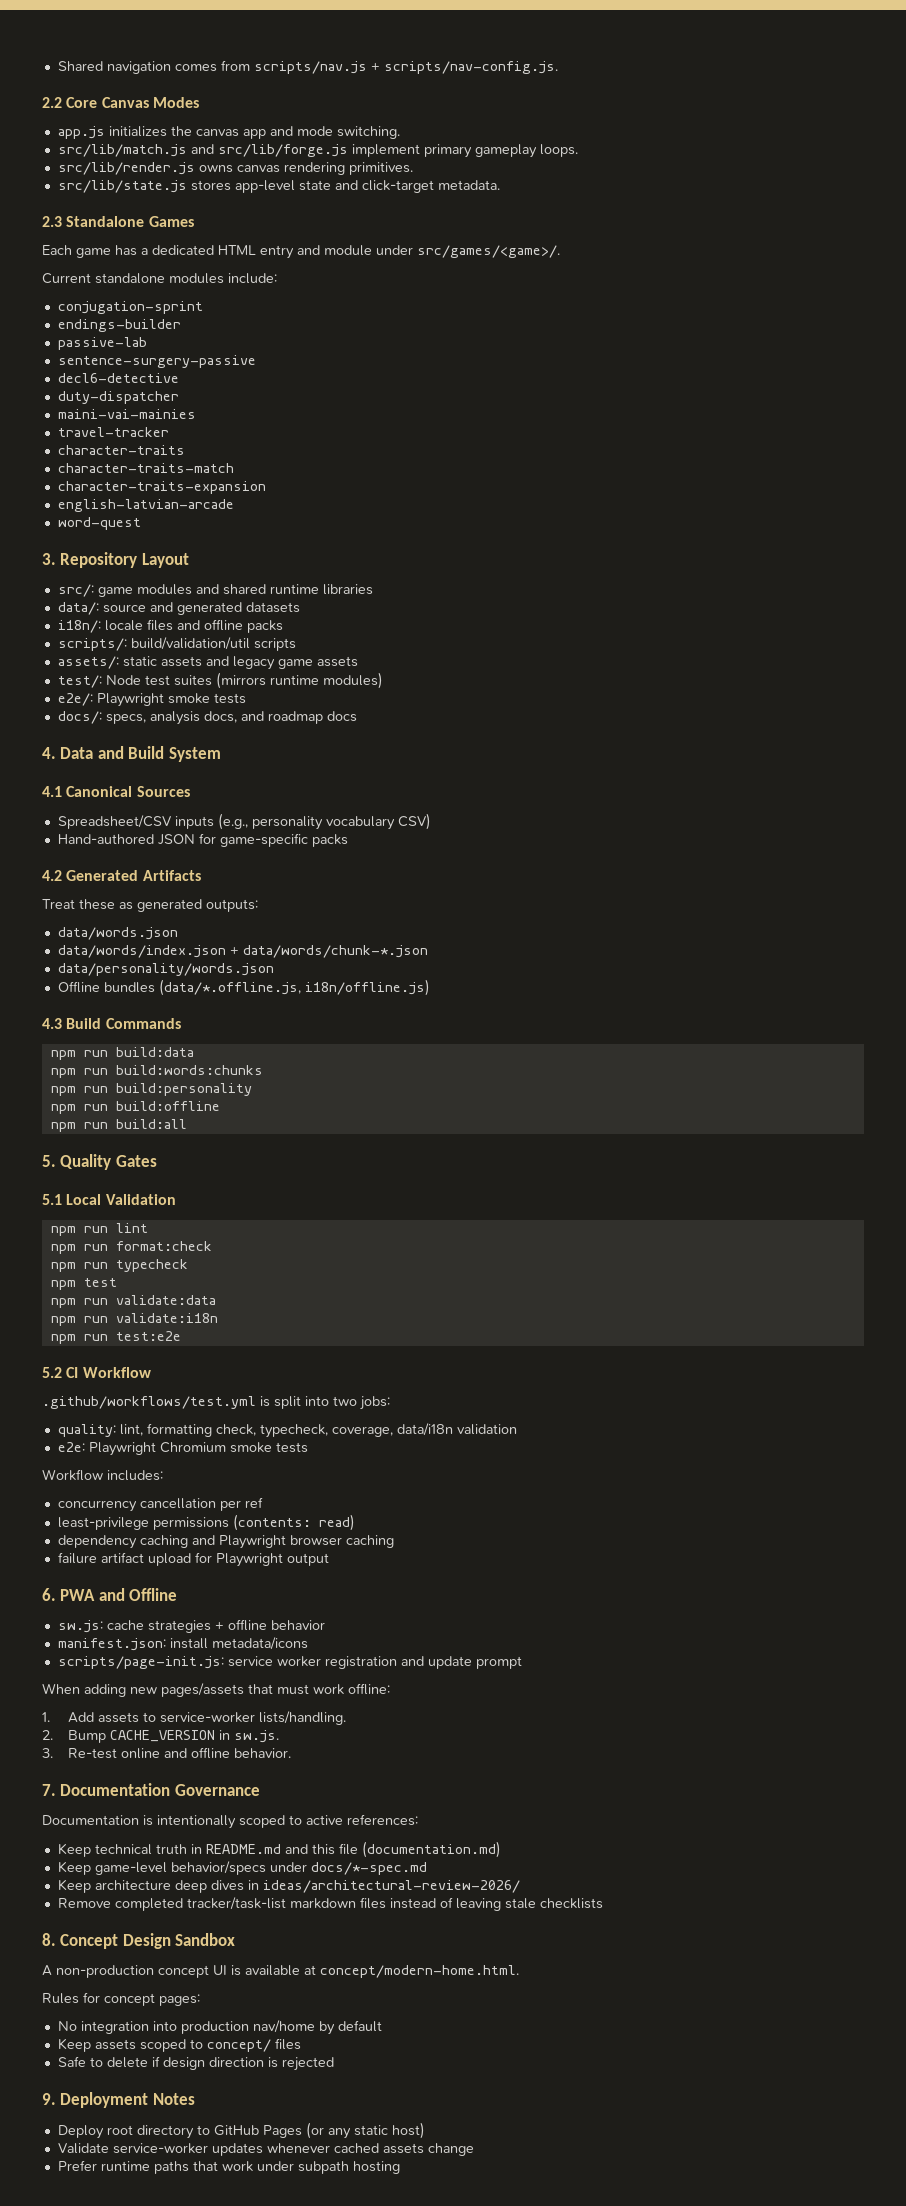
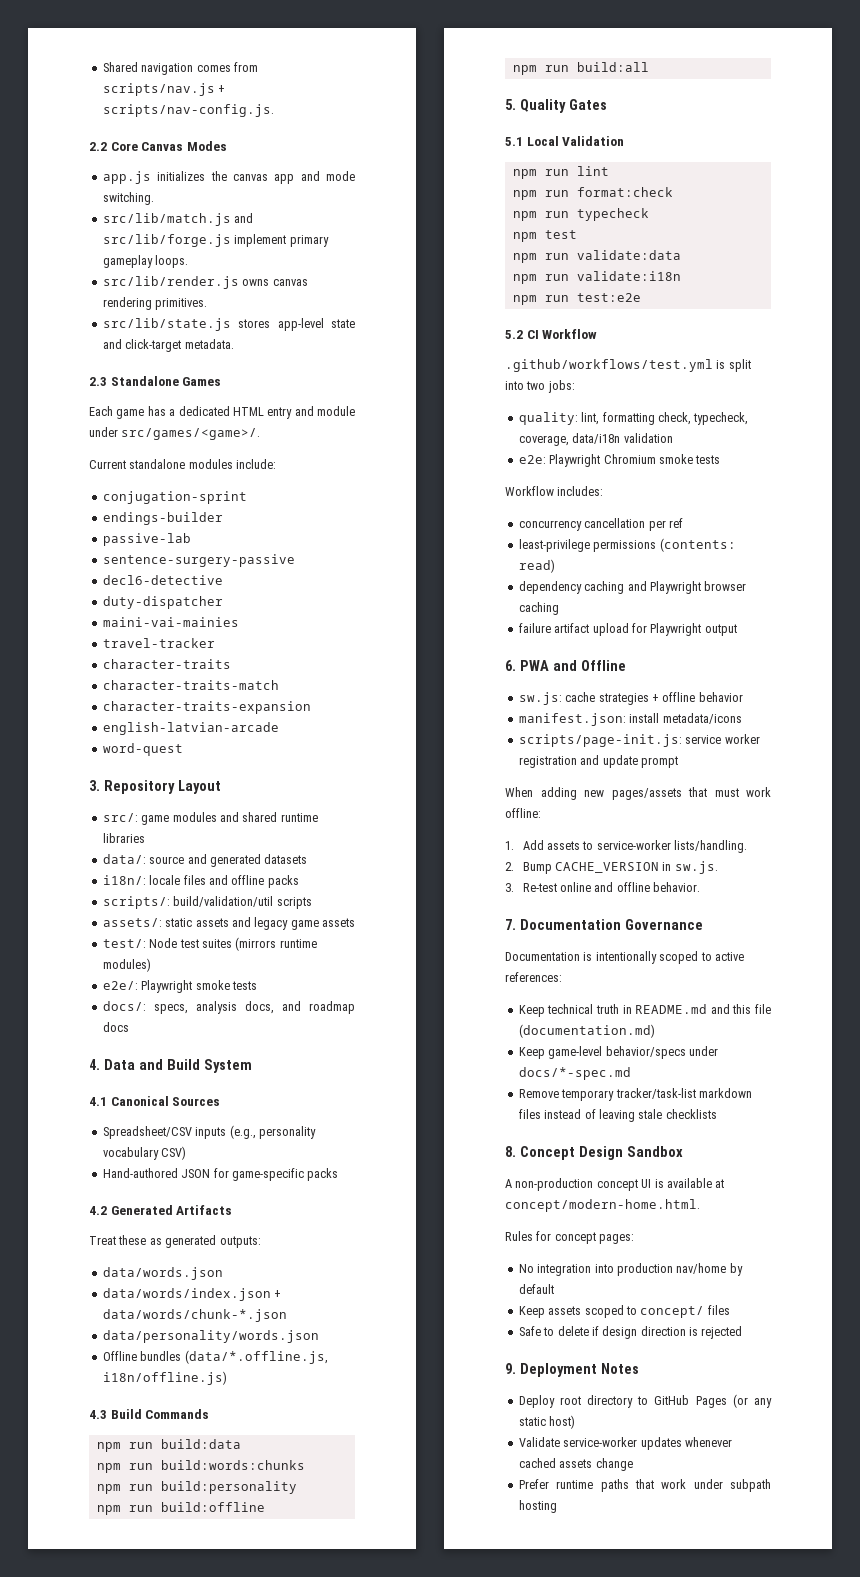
- Keep architecture deep dives in ideas/architectural-review-2026/
- Remove completed tracker/task-list markdown files instead of leaving stale checklists
+ Remove temporary tracker/task-list markdown files instead of leaving stale checklists

